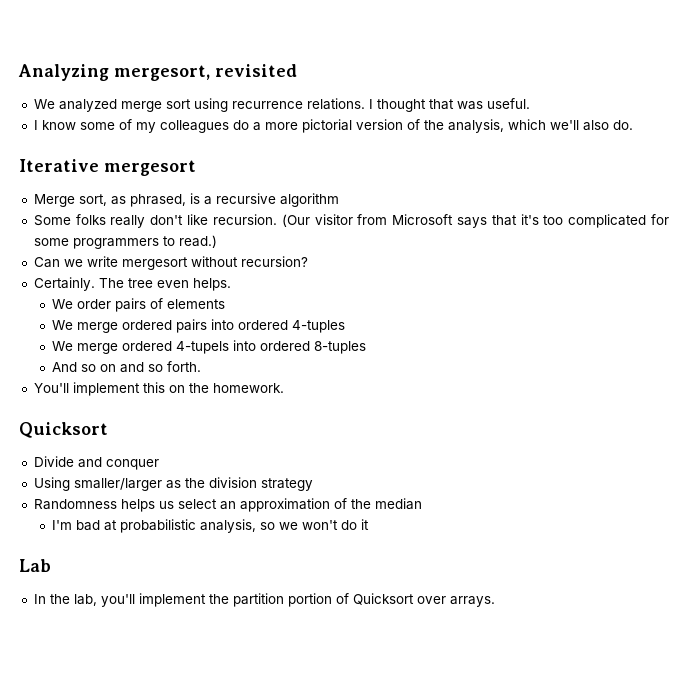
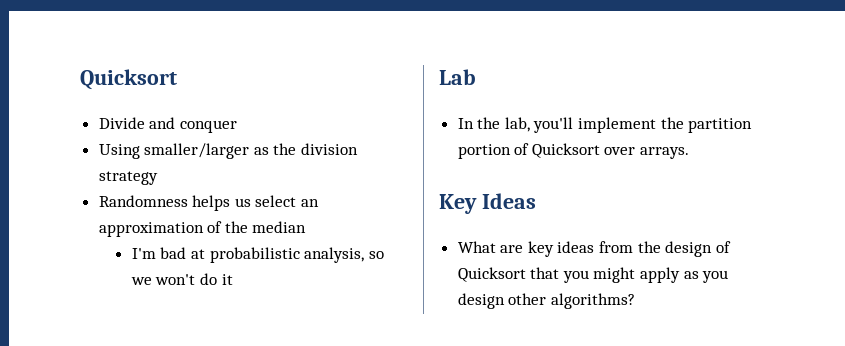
- Analyzing mergesort, revisited
- We analyzed merge sort using recurrence relations. I thought that was useful.
- I know some of my colleagues do a more pictorial version of the analysis, which we'll also do.
- Iterative mergesort
- Merge sort, as phrased, is a recursive algorithm
- Some folks really don't like recursion. (Our visitor from Microsoft says that it's too complicated for some programmers to read.)
- Can we write mergesort without recursion?
- Certainly. The tree even helps.
- We order pairs of elements
- We merge ordered pairs into ordered 4-tuples
- We merge ordered 4-tupels into ordered 8-tuples
- And so on and so forth.
- You'll implement this on the homework.
+ Key Ideas
+ What are key ideas from the design of Quicksort that you might apply as you design other algorithms?

